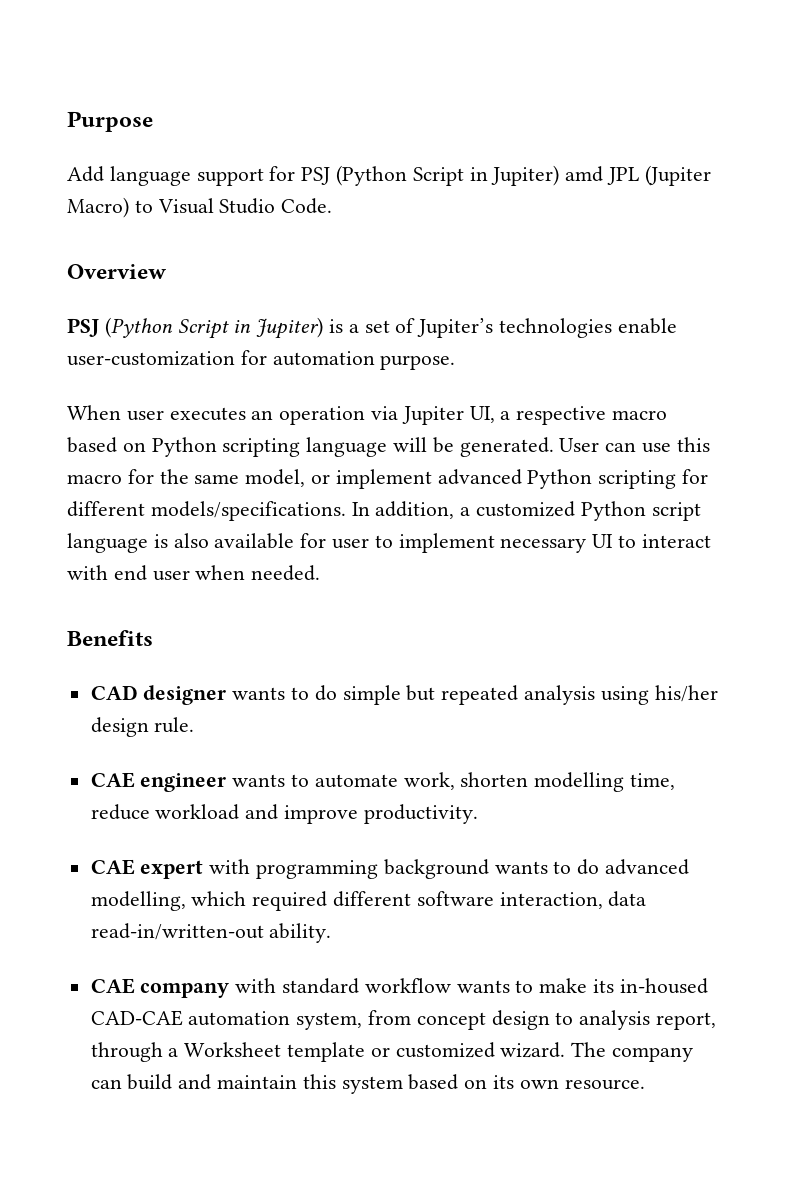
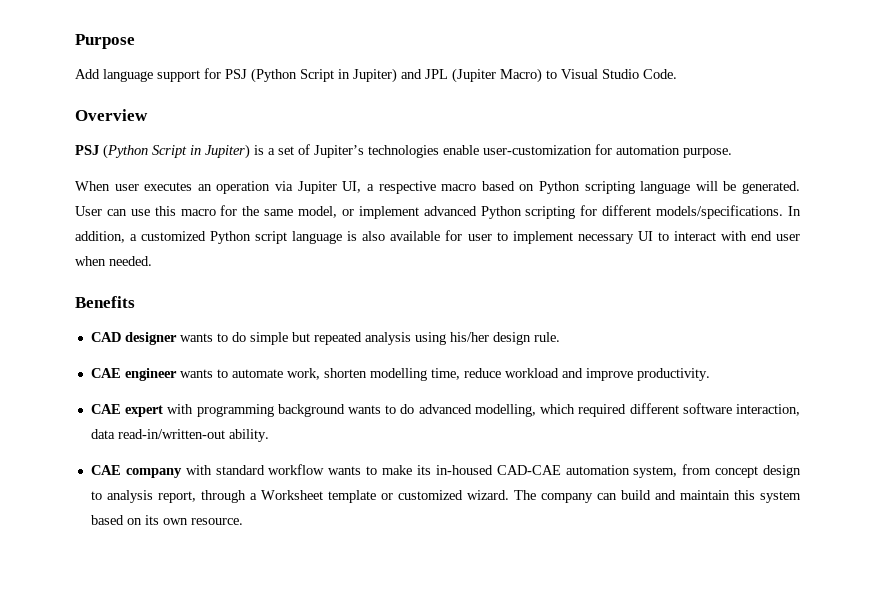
- Add language support for PSJ (Python Script in Jupiter) amd JPL (Jupiter Macro) to Visual Studio Code.
+ Add language support for PSJ (Python Script in Jupiter) and JPL (Jupiter Macro) to Visual Studio Code.

